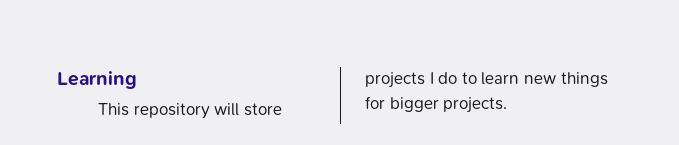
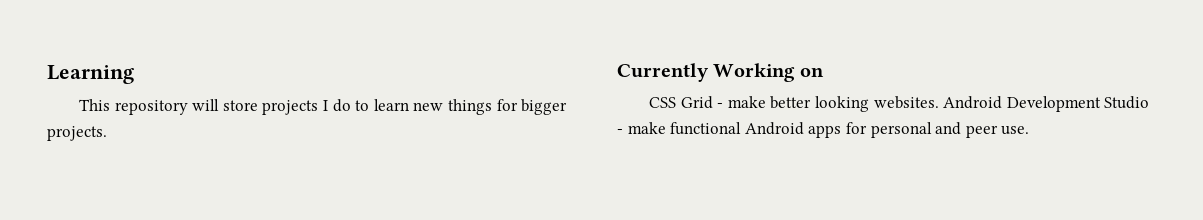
+ Currently Working on
+ CSS Grid - make better looking websites. Android Development Studio - make functional Android apps for personal and peer use.

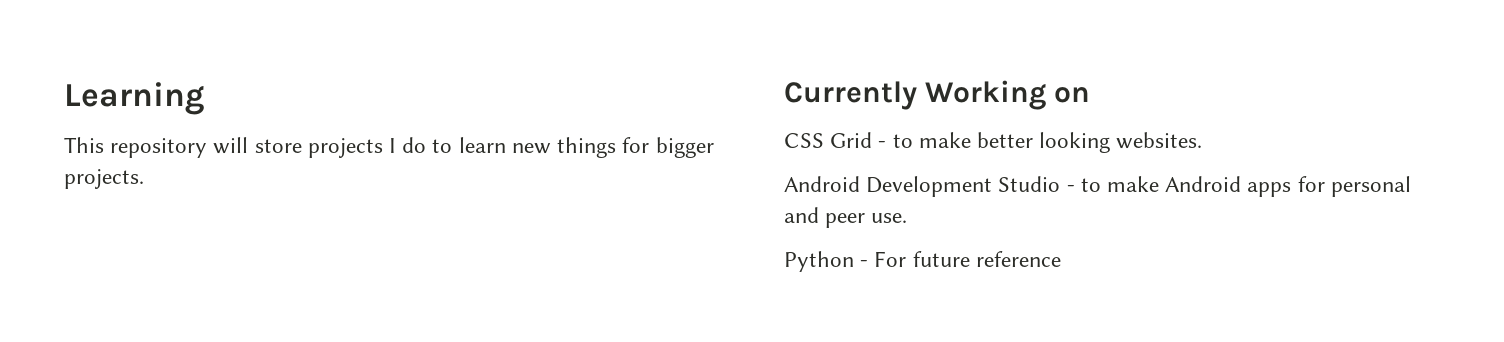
- CSS Grid - make better looking websites. Android Development Studio - make functional Android apps for personal and peer use.
+ CSS Grid - to make better looking websites.
+ Android Development Studio - to make Android apps for personal and peer use.
+ Python - For future reference

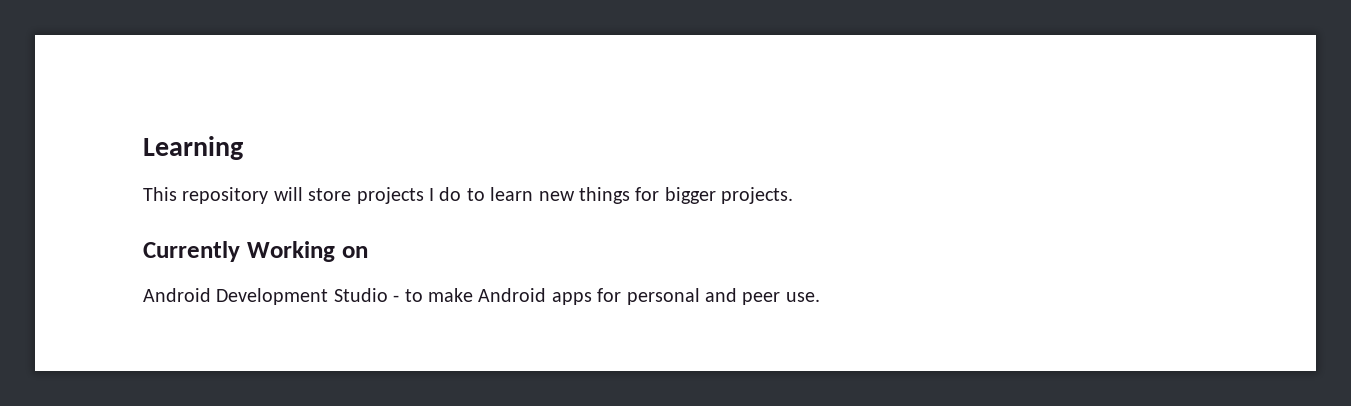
- CSS Grid - to make better looking websites.
- Python - For future reference

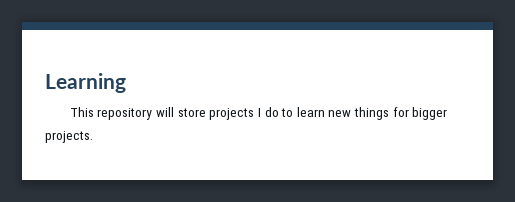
- Currently Working on
- Android Development Studio - to make Android apps for personal and peer use.

